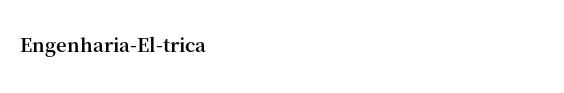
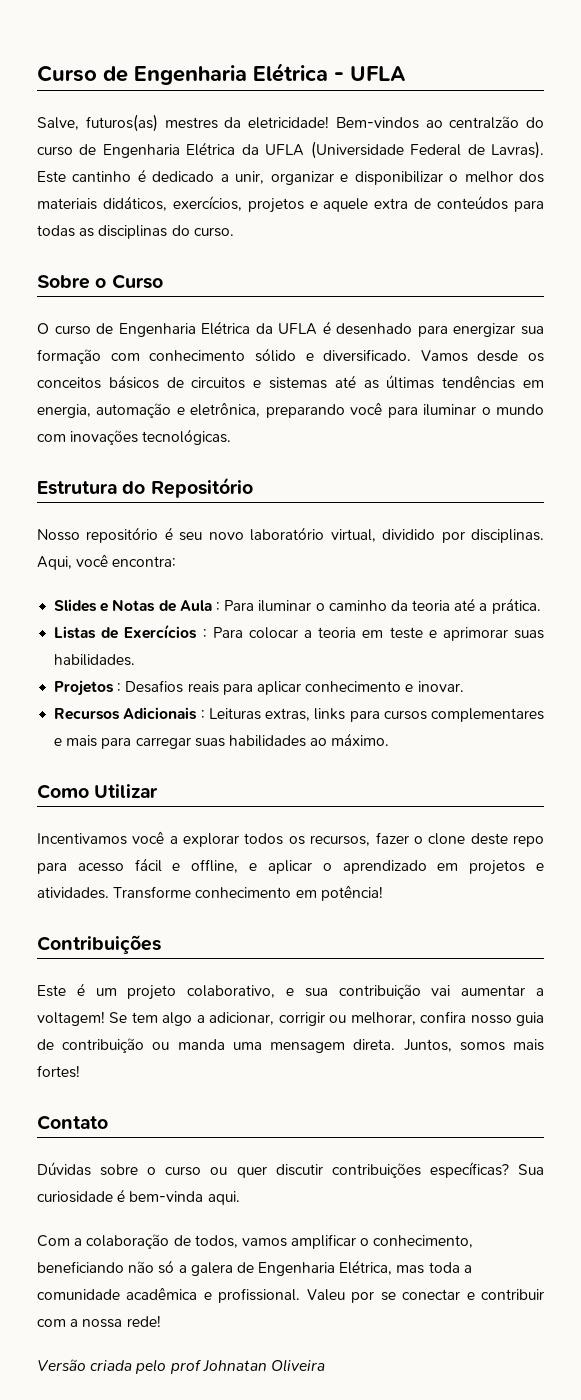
- Engenharia-El-trica
+ Curso de Engenharia Elétrica - UFLA
+ Salve, futuros(as) mestres da eletricidade! Bem-vindos ao centralzão do curso de Engenharia Elétrica da UFLA (Universidade Federal de Lavras). Este cantinho é dedicado a unir, organizar e disponibilizar o melhor dos materiais didáticos, exercícios, projetos e aquele extra de conteúdos para todas as disciplinas do curso.
+ Sobre o Curso
+ O curso de Engenharia Elétrica da UFLA é desenhado para energizar sua formação com conhecimento sólido e diversificado. Vamos desde os conceitos básicos de circuitos e sistemas até as últimas tendências em energia, automação e eletrônica, preparando você para iluminar o mundo com inovações tecnológicas.
+ Estrutura do Repositório
+ Nosso repositório é seu novo laboratório virtual, dividido por disciplinas. Aqui, você encontra:
+ Slides e Notas de Aula : Para iluminar o caminho da teoria até a prática.
+ Listas de Exercícios : Para colocar a teoria em teste e aprimorar suas habilidades.
+ Projetos : Desafios reais para aplicar conhecimento e inovar.
+ Recursos Adicionais : Leituras extras, links para cursos complementares e mais para carregar suas habilidades ao máximo.
+ Como Utilizar
+ Incentivamos você a explorar todos os recursos, fazer o clone deste repo para acesso fácil e offline, e aplicar o aprendizado em projetos e atividades. Transforme conhecimento em potência!
+ Contribuições
+ Este é um projeto colaborativo, e sua contribuição vai aumentar a voltagem! Se tem algo a adicionar, corrigir ou melhorar, confira nosso guia de contribuição ou manda uma mensagem direta. Juntos, somos mais fortes!
+ Contato
+ Dúvidas sobre o curso ou quer discutir contribuições específicas? Sua curiosidade é bem-vinda aqui.
+ Com a colaboração de todos, vamos amplificar o conhecimento, beneficiando não só a galera de Engenharia Elétrica, mas toda a comunidade acadêmica e profissional. Valeu por se conectar e contribuir com a nossa rede!
+ Versão criada pelo prof Johnatan Oliveira

